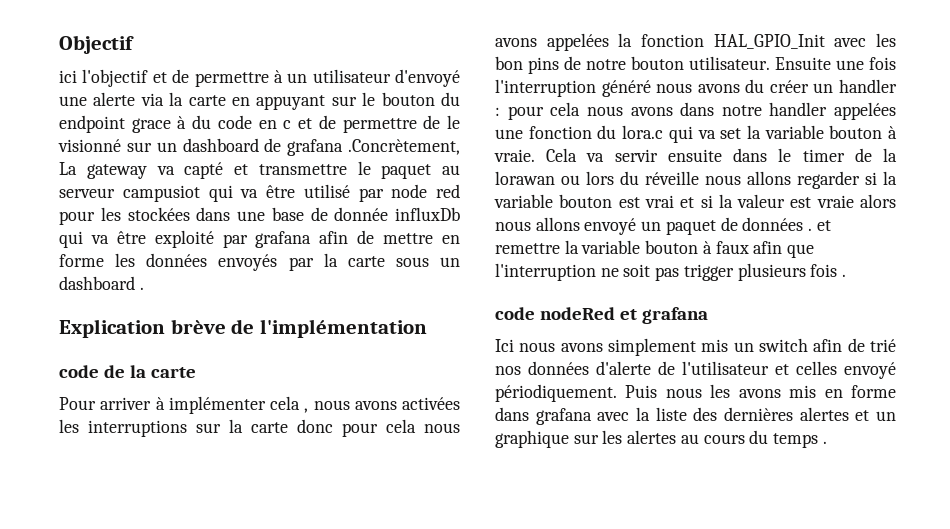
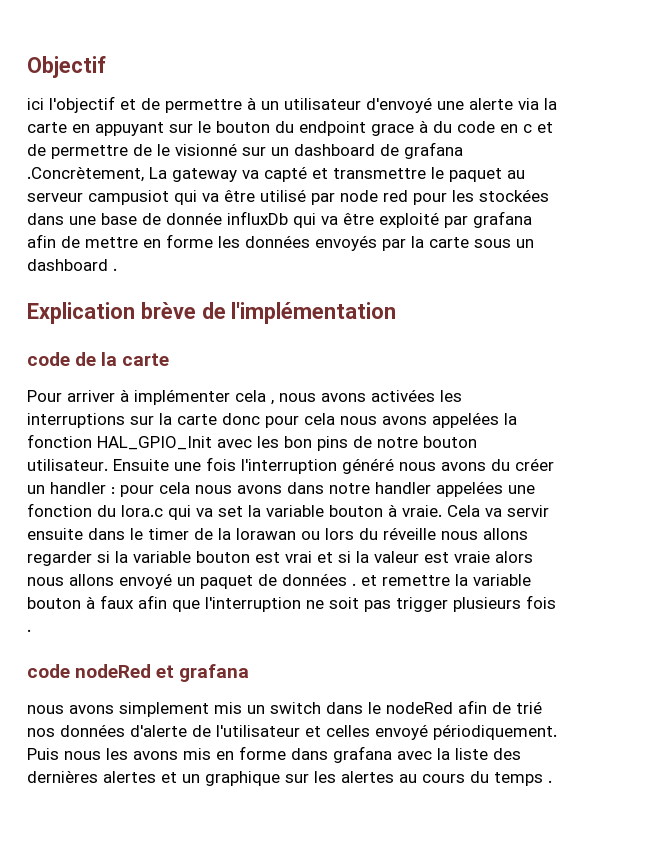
- Ici nous avons simplement mis un switch afin de trié nos données d'alerte de l'utilisateur et celles envoyé périodiquement.
+ nous avons simplement mis un switch dans le nodeRed afin de trié nos données d'alerte de l'utilisateur et celles envoyé périodiquement.

